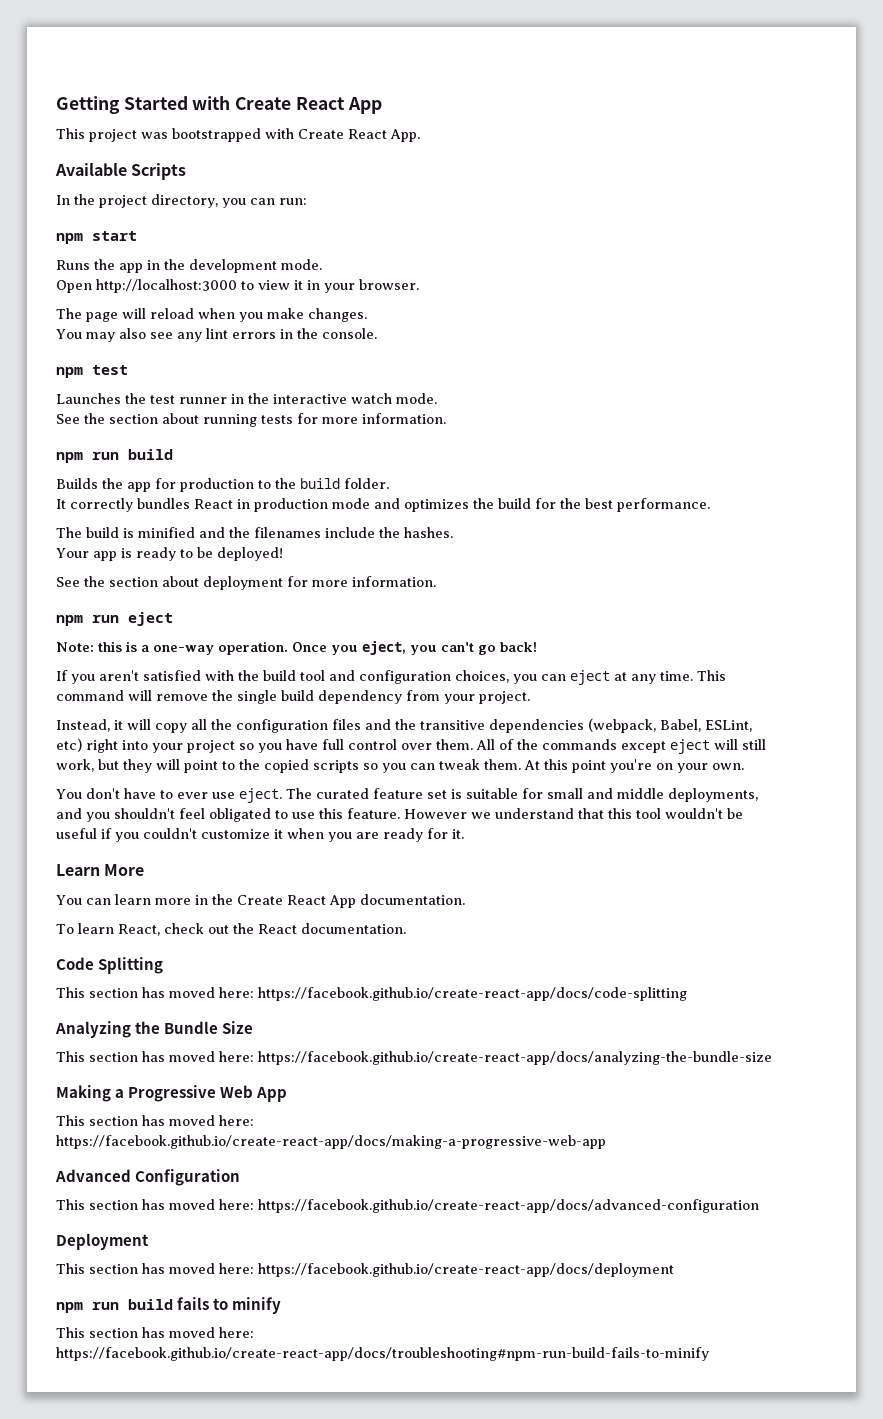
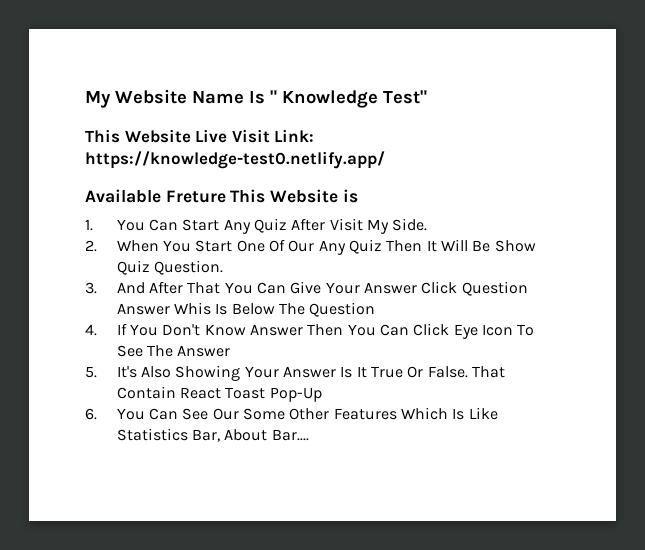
- Getting Started with Create React App
- This project was bootstrapped with Create React App.
- Available Scripts
- In the project directory, you can run:
- npm start
- Runs the app in the development mode.
- Open http://localhost:3000 to view it in your browser.
- The page will reload when you make changes.
- You may also see any lint errors in the console.
- npm test
- Launches the test runner in the interactive watch mode.
- See the section about running tests for more information.
- npm run build
- Builds the app for production to the build folder.
- It correctly bundles React in production mode and optimizes the build for the best performance.
- The build is minified and the filenames include the hashes.
- Your app is ready to be deployed!
- See the section about deployment for more information.
- npm run eject
- Note: this is a one-way operation. Once you eject, you can't go back!
- If you aren't satisfied with the build tool and configuration choices, you can eject at any time. This command will remove the single build dependency from your project.
- Instead, it will copy all the configuration files and the transitive dependencies (webpack, Babel, ESLint, etc) right into your project so you have full control over them. All of the commands except eject will still work, but they will point to the copied scripts so you can tweak them. At this point you're on your own.
- You don't have to ever use eject. The curated feature set is suitable for small and middle deployments, and you shouldn't feel obligated to use this feature. However we understand that this tool wouldn't be useful if you couldn't customize it when you are ready for it.
- Learn More
- You can learn more in the Create React App documentation.
- To learn React, check out the React documentation.
- Code Splitting
- This section has moved here: https://facebook.github.io/create-react-app/docs/code-splitting
- Analyzing the Bundle Size
- This section has moved here: https://facebook.github.io/create-react-app/docs/analyzing-the-bundle-size
- Making a Progressive Web App
- This section has moved here: https://facebook.github.io/create-react-app/docs/making-a-progressive-web-app
- Advanced Configuration
- This section has moved here: https://facebook.github.io/create-react-app/docs/advanced-configuration
- Deployment
- This section has moved here: https://facebook.github.io/create-react-app/docs/deployment
- npm run build fails to minify
- This section has moved here: https://facebook.github.io/create-react-app/docs/troubleshooting#npm-run-build-fails-to-minify
+ My Website Name Is " Knowledge Test"
+ This Website Live Visit Link: https://knowledge-test0.netlify.app/
+ Available Freture This Website is
+ 1. You Can Start Any Quiz After Visit My Side.
+ 2. When You Start One Of Our Any Quiz Then It Will Be Show Quiz Question.
+ 3. And After That You Can Give Your Answer Click Question Answer Whis Is Below The Question
+ 4. If You Don't Know Answer Then You Can Click Eye Icon To See The Answer
+ 5. It's Also Showing Your Answer Is It True Or False. That Contain React Toast Pop-Up
+ 6. You Can See Our Some Other Features Which Is Like Statistics Bar, About Bar....

